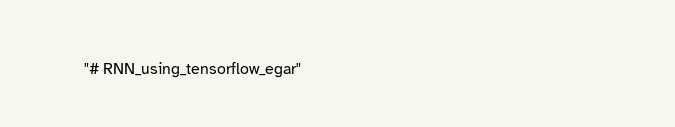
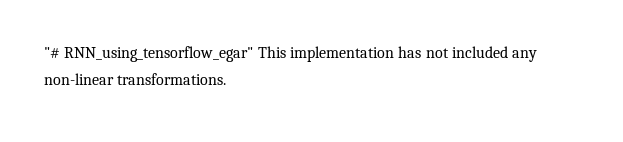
- "# RNN_using_tensorflow_egar"
+ "# RNN_using_tensorflow_egar" This implementation has not included any non-linear transformations.

